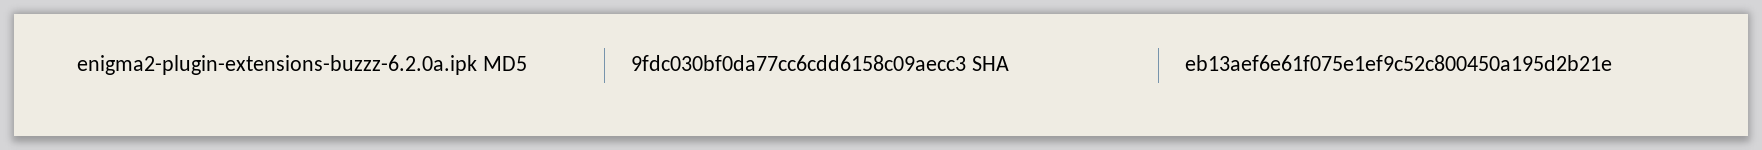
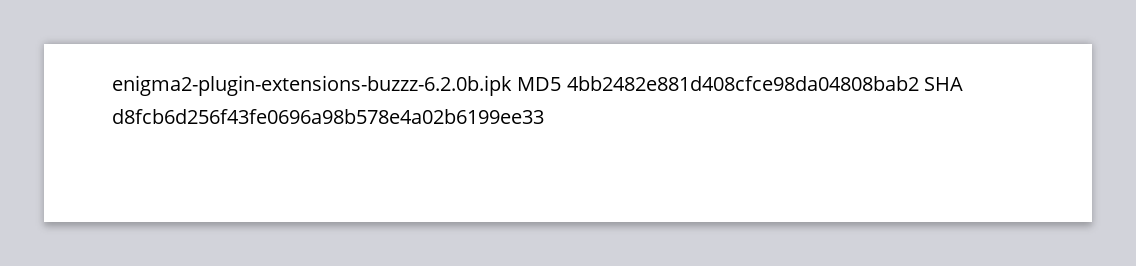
- enigma2-plugin-extensions-buzzz-6.2.0a.ipk MD5 9fdc030bf0da77cc6cdd6158c09aecc3 SHA eb13aef6e61f075e1ef9c52c800450a195d2b21e
+ enigma2-plugin-extensions-buzzz-6.2.0b.ipk MD5 4bb2482e881d408cfce98da04808bab2 SHA d8fcb6d256f43fe0696a98b578e4a02b6199ee33

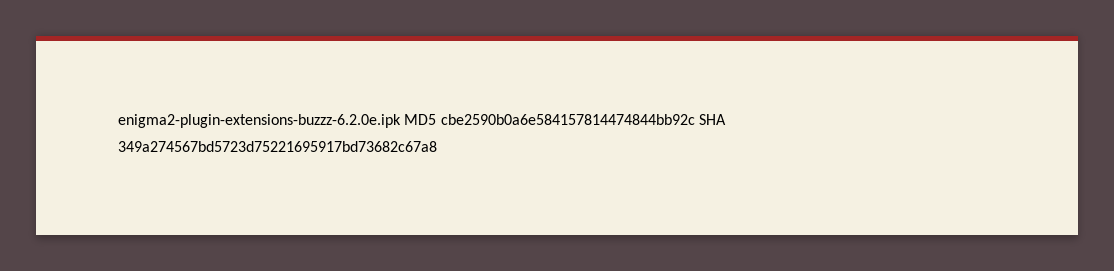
- enigma2-plugin-extensions-buzzz-6.2.0b.ipk MD5 4bb2482e881d408cfce98da04808bab2 SHA d8fcb6d256f43fe0696a98b578e4a02b6199ee33
+ enigma2-plugin-extensions-buzzz-6.2.0e.ipk MD5 cbe2590b0a6e584157814474844bb92c SHA 349a274567bd5723d75221695917bd73682c67a8

